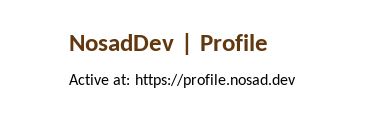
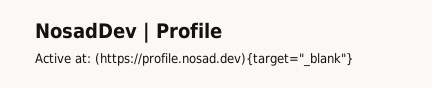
- Active at: https://profile.nosad.dev
+ Active at: (https://profile.nosad.dev){target="_blank"}

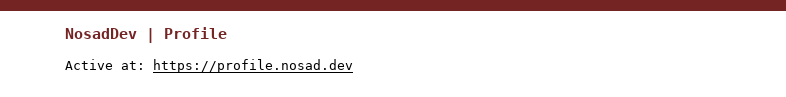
- Active at: (https://profile.nosad.dev){target="_blank"}
+ Active at: https://profile.nosad.dev

